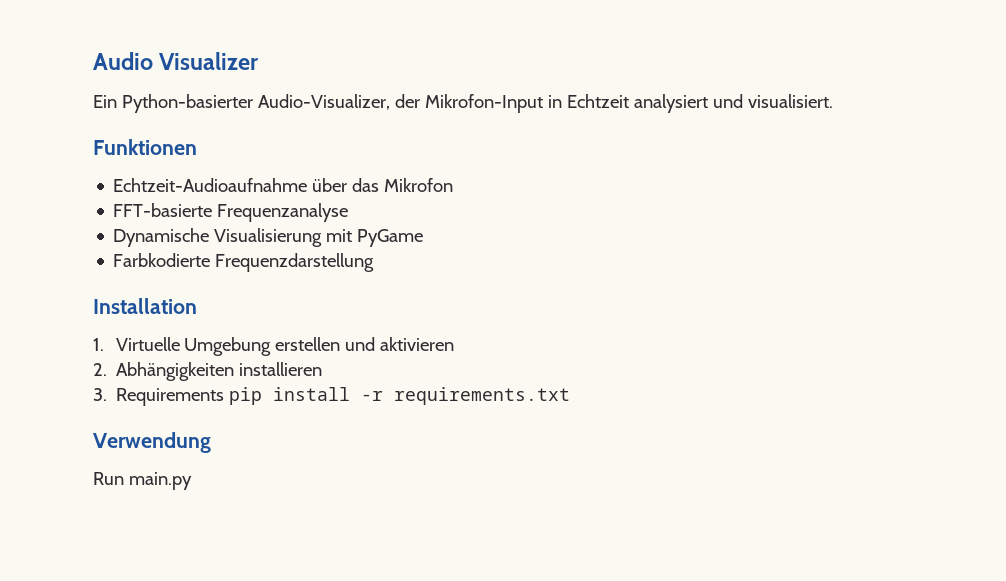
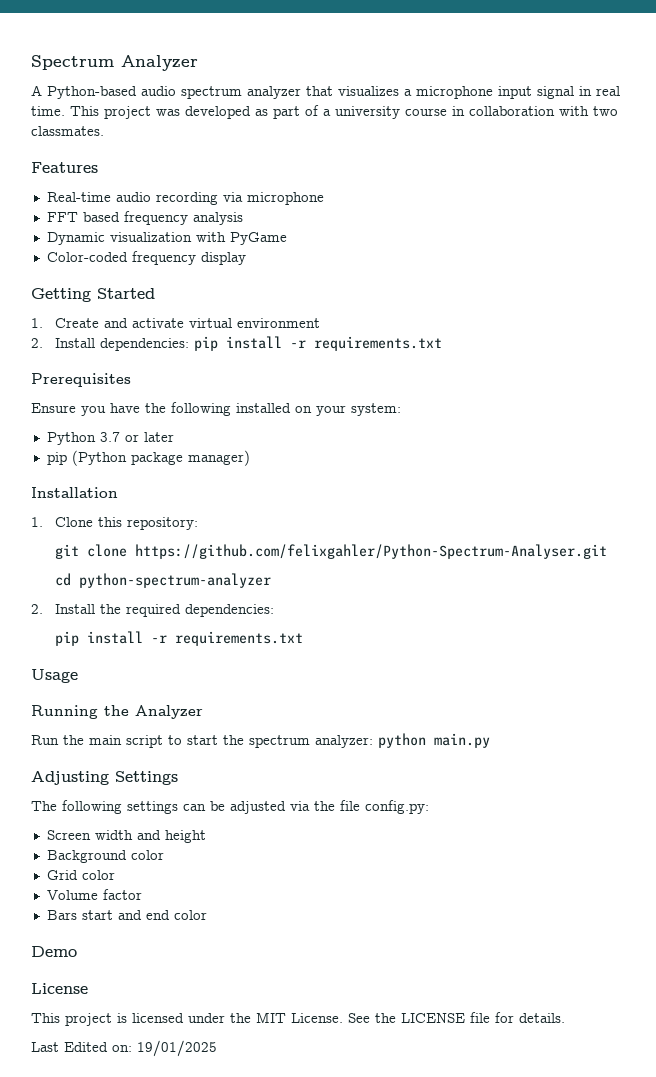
- Audio Visualizer
- Ein Python-basierter Audio-Visualizer, der Mikrofon-Input in Echtzeit analysiert und visualisiert.
- Funktionen
- Echtzeit-Audioaufnahme über das Mikrofon
- FFT-basierte Frequenzanalyse
- Dynamische Visualisierung mit PyGame
- Farbkodierte Frequenzdarstellung
+ Spectrum Analyzer
+ A Python-based audio spectrum analyzer that visualizes a microphone input signal in real time. This project was developed as part of a university course in collaboration with two classmates.
+ Features
+ Real-time audio recording via microphone
+ FFT based frequency analysis
+ Dynamic visualization with PyGame
+ Color-coded frequency display
+ Getting Started
+ 1. Create and activate virtual environment
+ 2. Install dependencies: pip install -r requirements.txt
+ Prerequisites
+ Ensure you have the following installed on your system:
+ Python 3.7 or later
+ pip (Python package manager)
  Installation
- 1. Virtuelle Umgebung erstellen und aktivieren
- 2. Abhängigkeiten installieren
- 3. Requirements pip install -r requirements.txt
- Verwendung
- Run main.py
+ 1. Clone this repository:
+ git clone https://github.com/felixgahler/Python-Spectrum-Analyser.git
+ cd python-spectrum-analyzer
+ 2. Install the required dependencies:
+ pip install -r requirements.txt
+ Usage
+ Running the Analyzer
+ Run the main script to start the spectrum analyzer: python main.py
+ Adjusting Settings
+ The following settings can be adjusted via the file config.py:
+ Screen width and height
+ Background color
+ Grid color
+ Volume factor
+ Bars start and end color
+ Demo
+ License
+ This project is licensed under the MIT License. See the LICENSE file for details.
+ Last Edited on: 19/01/2025

